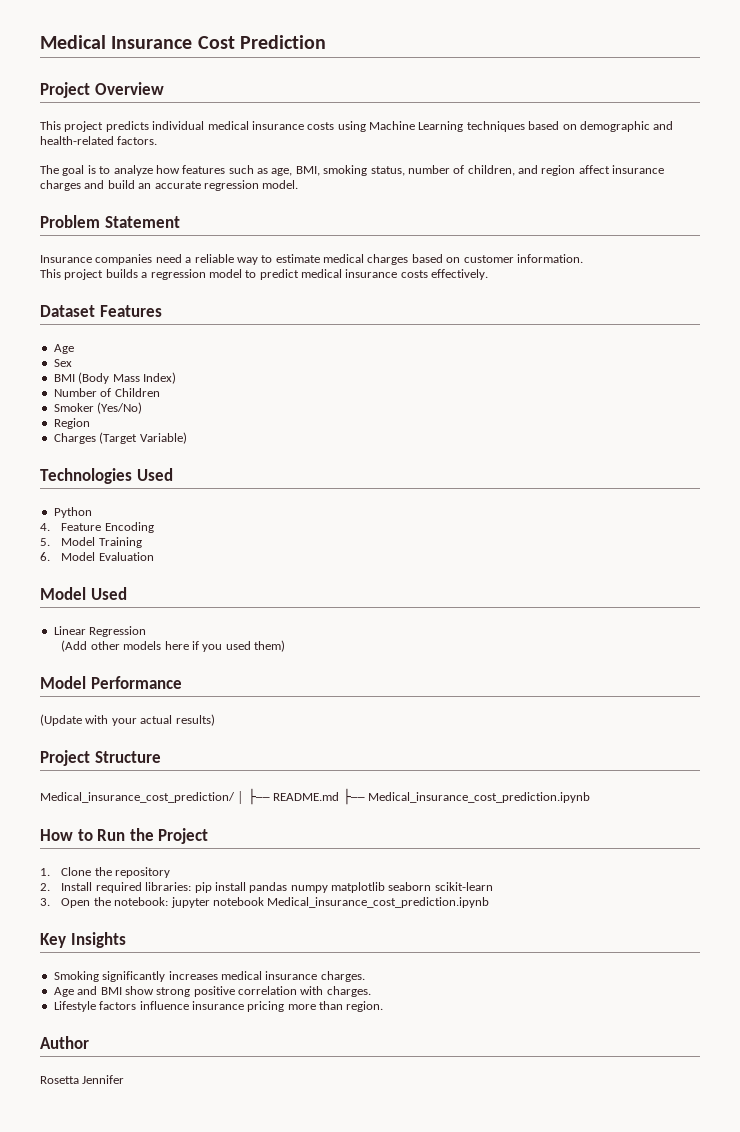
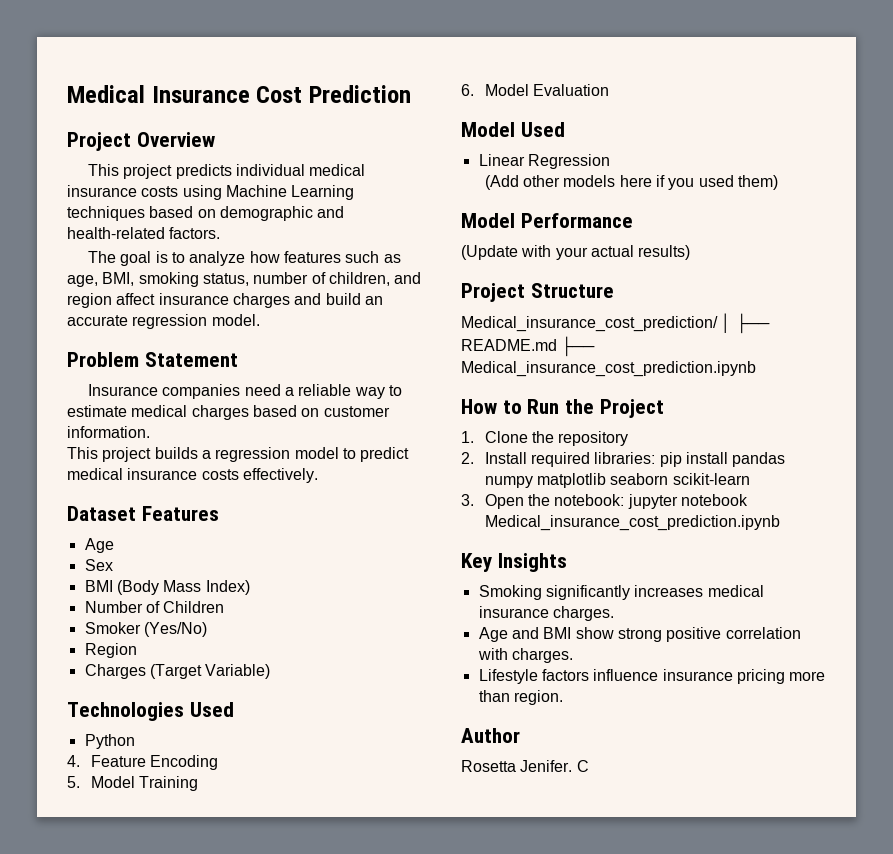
- Rosetta Jennifer
+ Rosetta Jenifer. C

